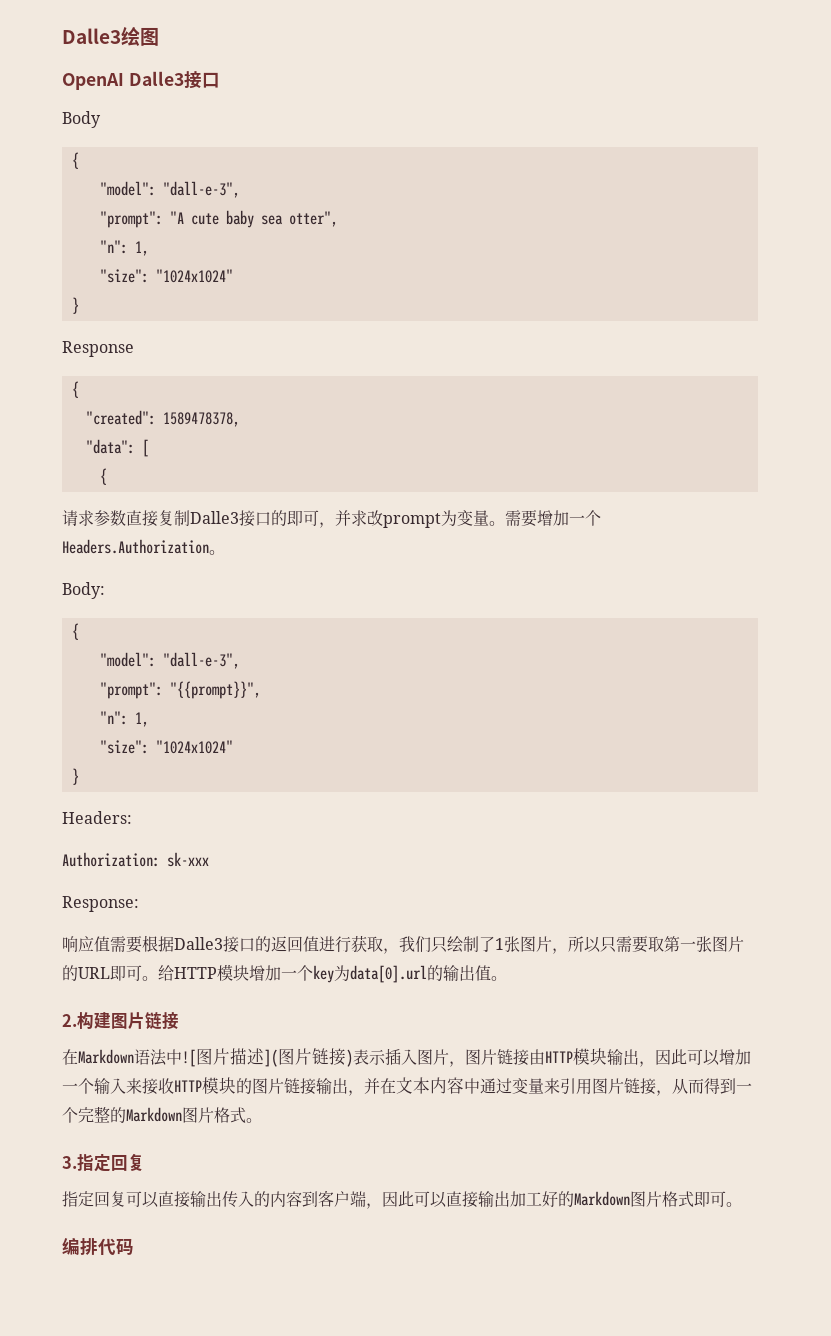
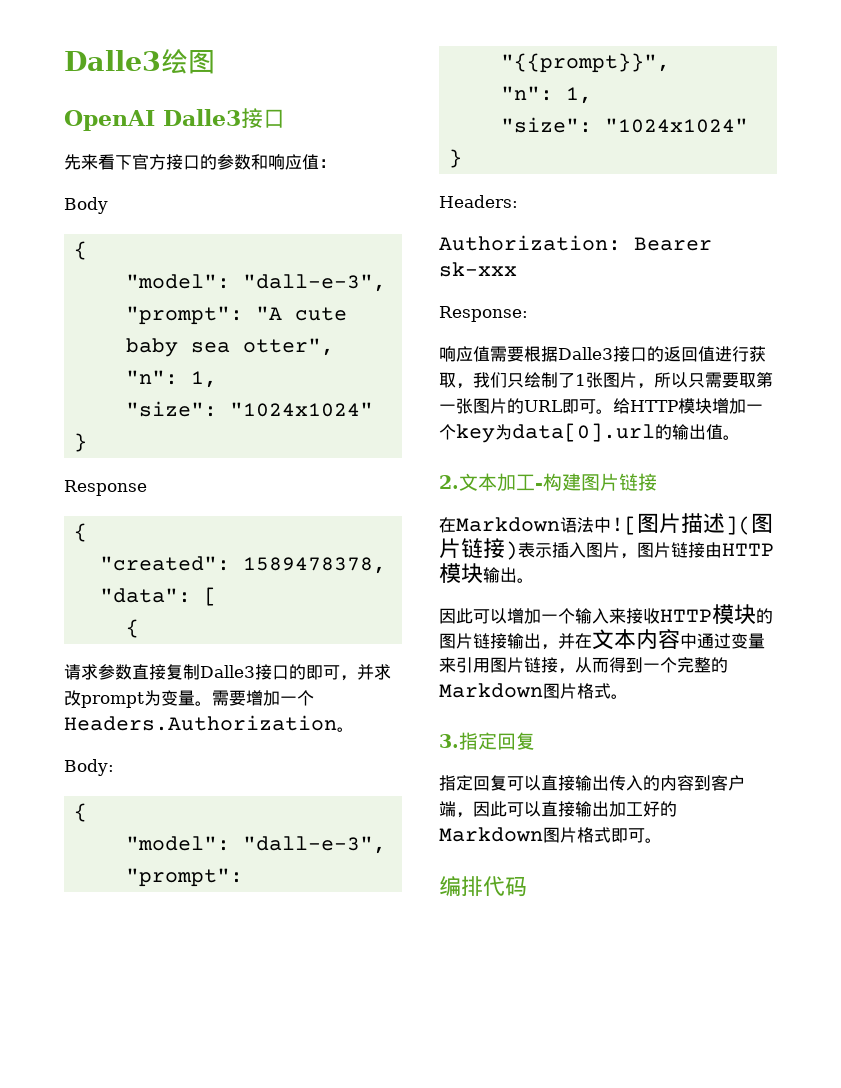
+ 先来看下官方接口的参数和响应值：
- Authorization: sk-xxx
+ Authorization: Bearer sk-xxx
- 2.构建图片链接
+ 2.文本加工-构建图片链接
- 在Markdown语法中![图片描述](图片链接)表示插入图片，图片链接由HTTP模块输出，因此可以增加一个输入来接收HTTP模块的图片链接输出，并在文本内容中通过变量来引用图片链接，从而得到一个完整的Markdown图片格式。
+ 在Markdown语法中![图片描述](图片链接)表示插入图片，图片链接由HTTP模块输出。
+ 因此可以增加一个输入来接收HTTP模块的图片链接输出，并在文本内容中通过变量来引用图片链接，从而得到一个完整的Markdown图片格式。

